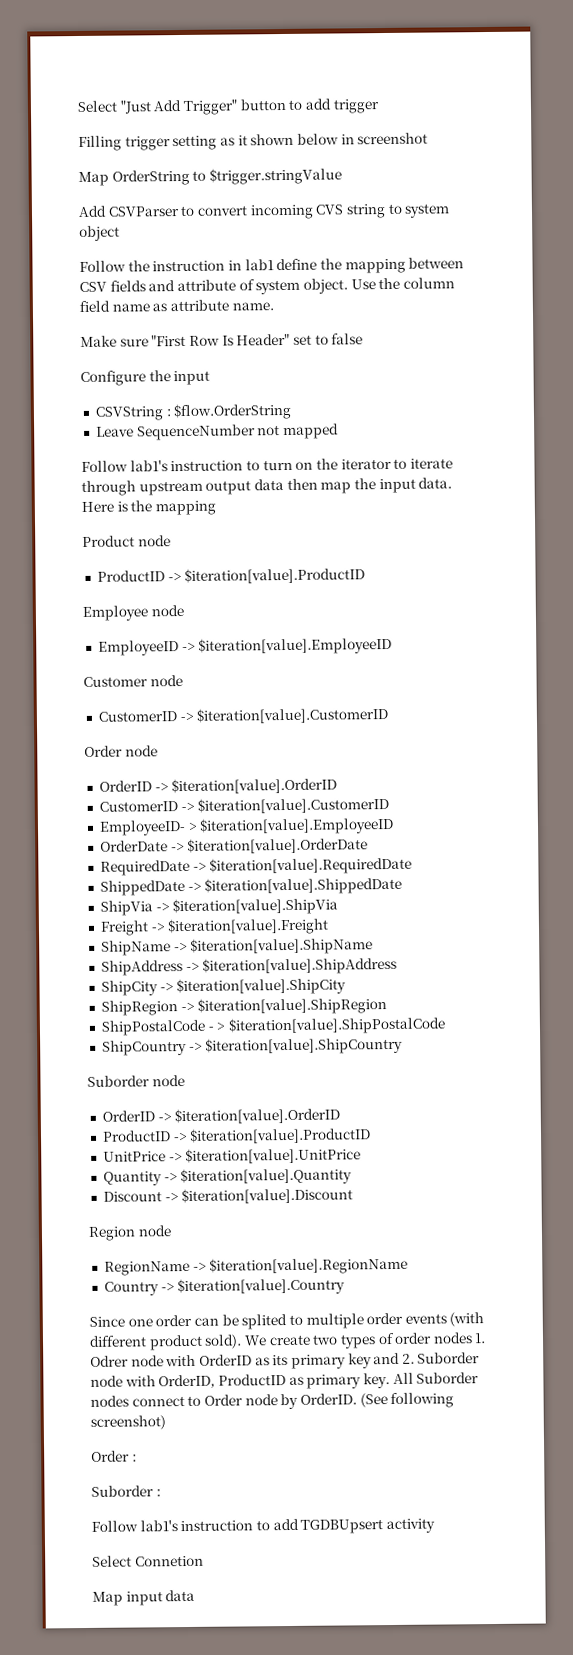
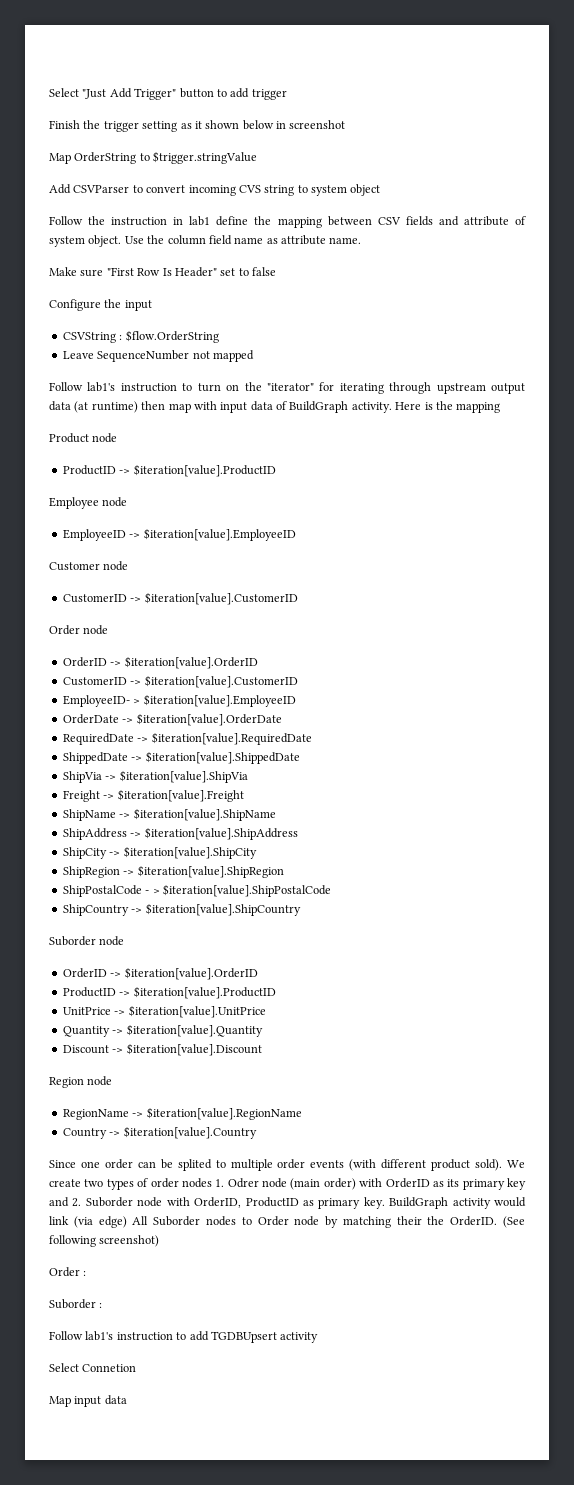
- Filling trigger setting as it shown below in screenshot
+ Finish the trigger setting as it shown below in screenshot
- Follow lab1's instruction to turn on the iterator to iterate through upstream output data then map the input data.
+ Follow lab1's instruction to turn on the "iterator" for iterating through upstream output data (at runtime) then map with input data of BuildGraph activity.
- We create two types of order nodes 1. Odrer node with OrderID as its primary key and 2. Suborder node with OrderID, ProductID as primary key.
+ We create two types of order nodes 1. Odrer node (main order) with OrderID as its primary key and 2. Suborder node with OrderID, ProductID as primary key.
- All Suborder nodes connect to Order node by OrderID.
+ BuildGraph activity would link (via edge) All Suborder nodes to Order node by matching their the OrderID.

